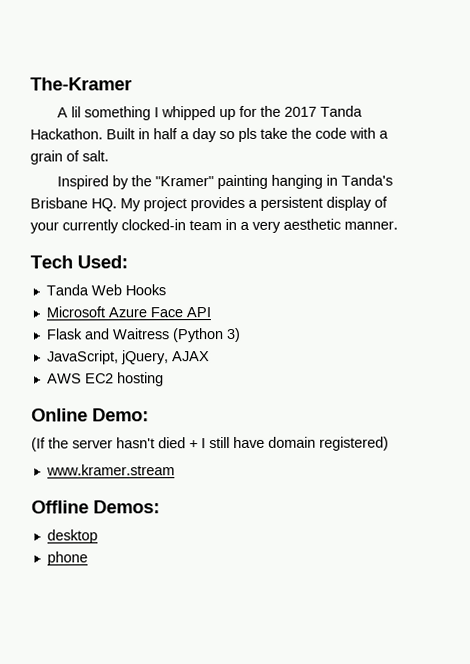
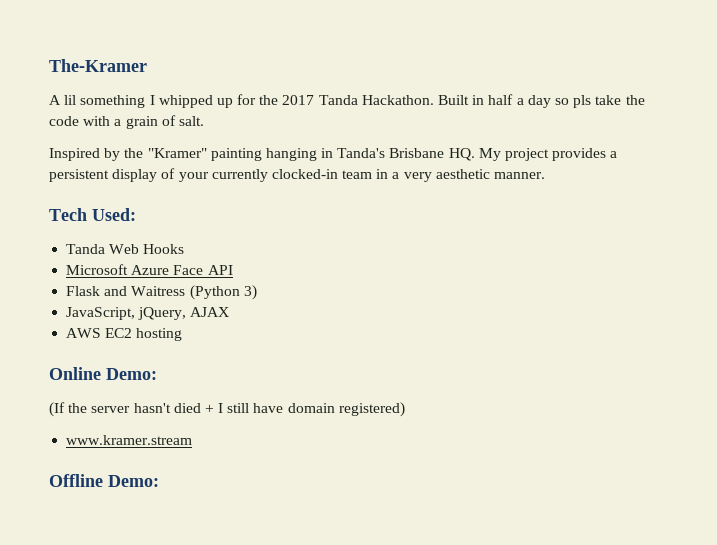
- Offline Demos:
- desktop
- phone
+ Offline Demo:

